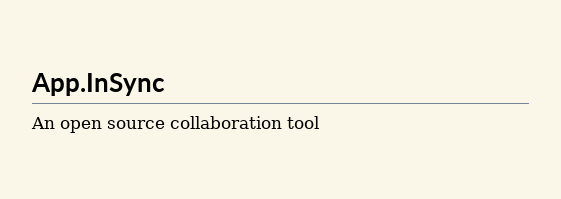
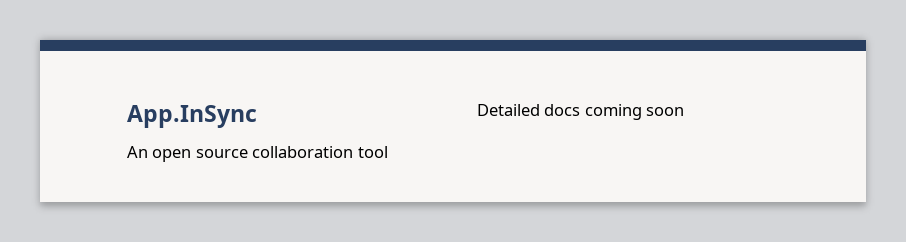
- An open source collaboration tool
+ An open source collaboration tool Detailed docs coming soon

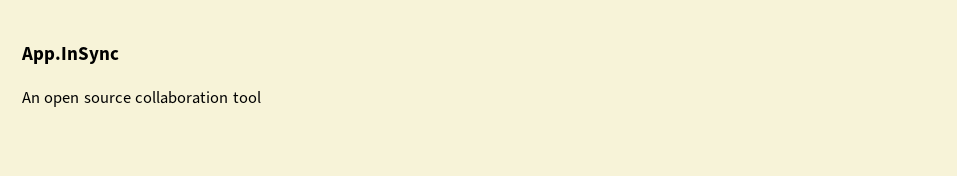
- An open source collaboration tool Detailed docs coming soon
+ An open source collaboration tool

